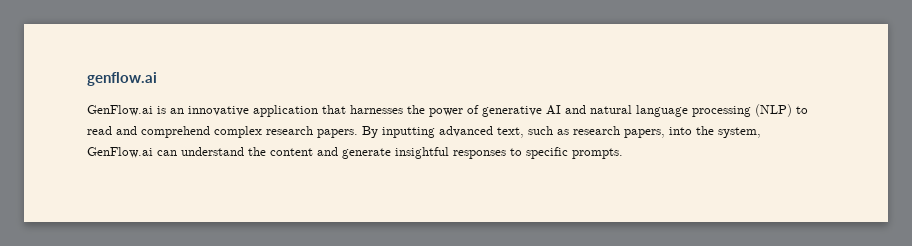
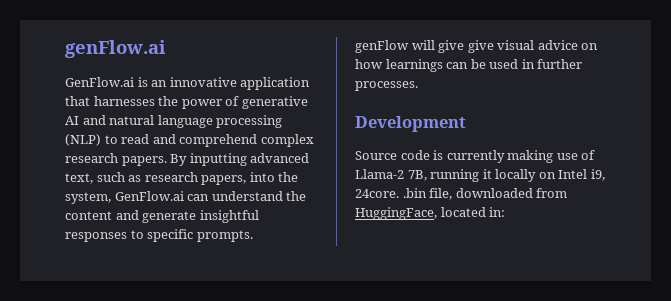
- genflow.ai
+ genFlow.ai
+ genFlow will give give visual advice on how learnings can be used in further processes.
+ Development
+ Source code is currently making use of Llama-2 7B, running it locally on Intel i9, 24core. .bin file, downloaded from HuggingFace, located in:

